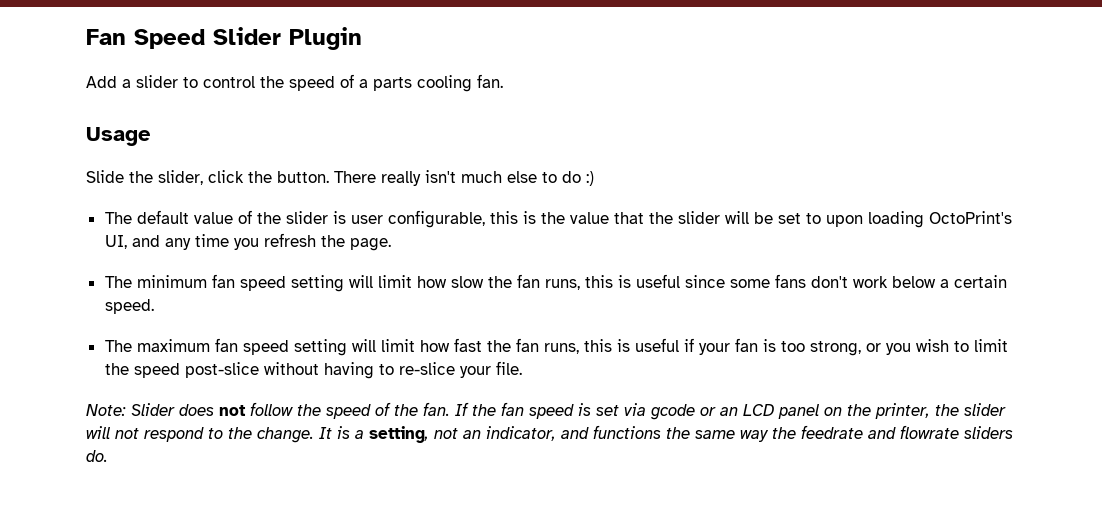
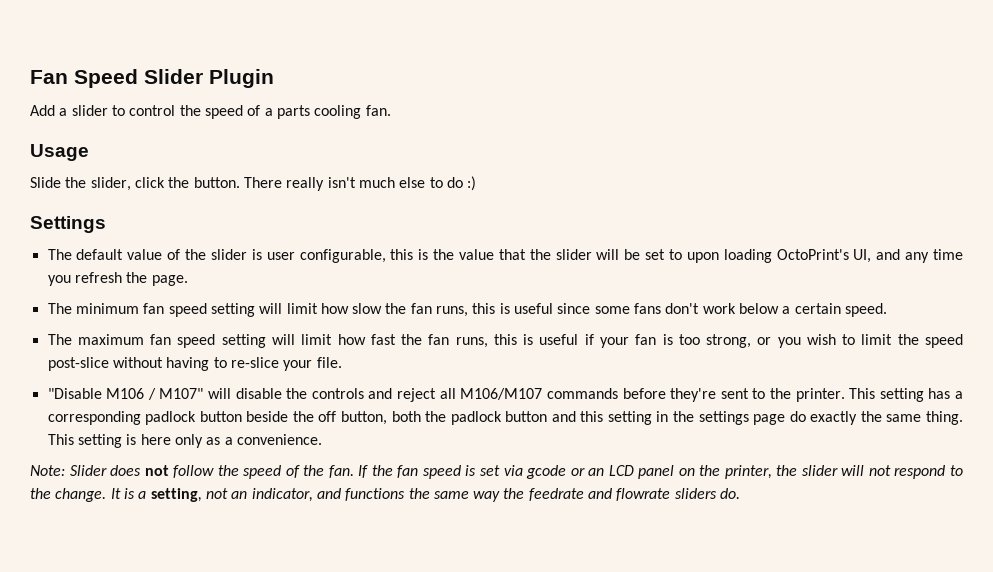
+ Settings
+ "Disable M106 / M107" will disable the controls and reject all M106/M107 commands before they're sent to the printer. This setting has a corresponding padlock button beside the off button, both the padlock button and this setting in the settings page do exactly the same thing. This setting is here only as a convenience.

